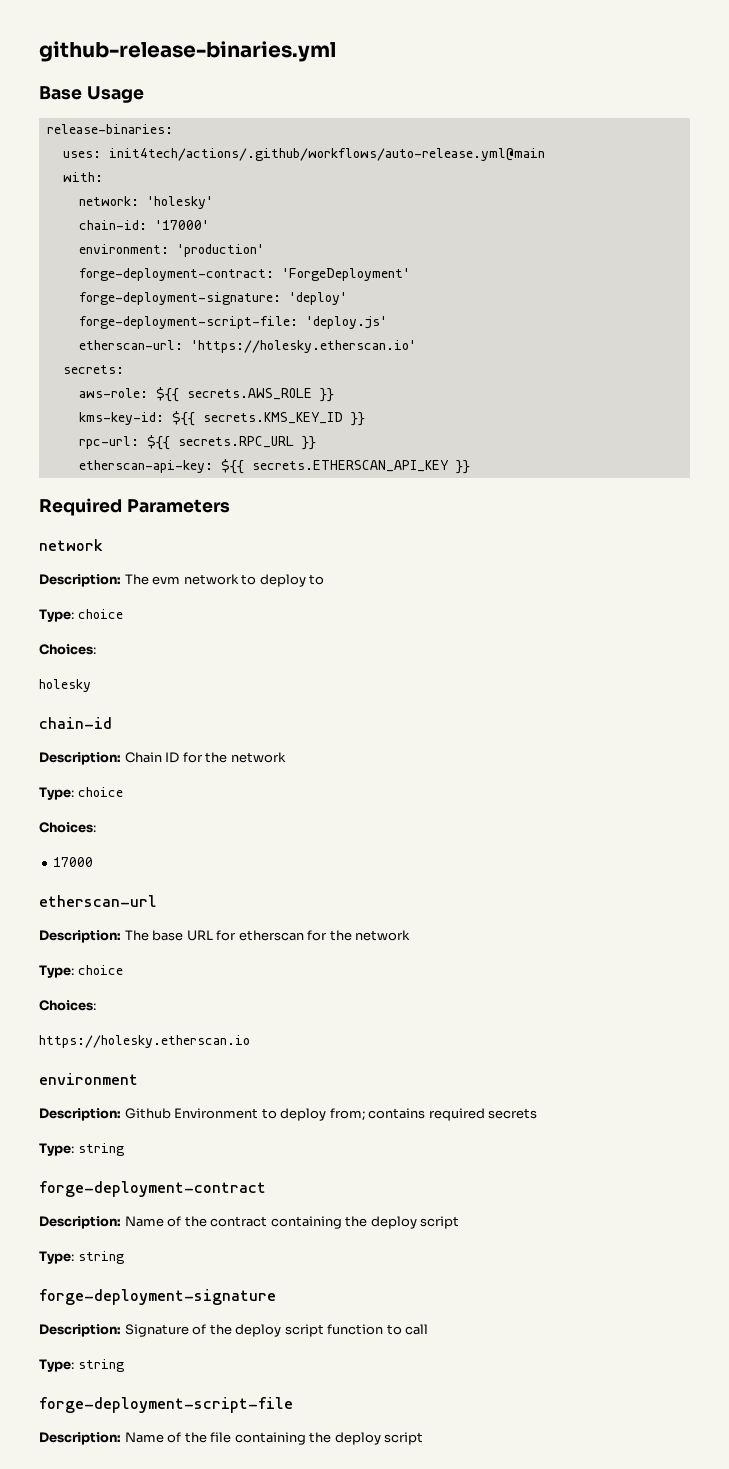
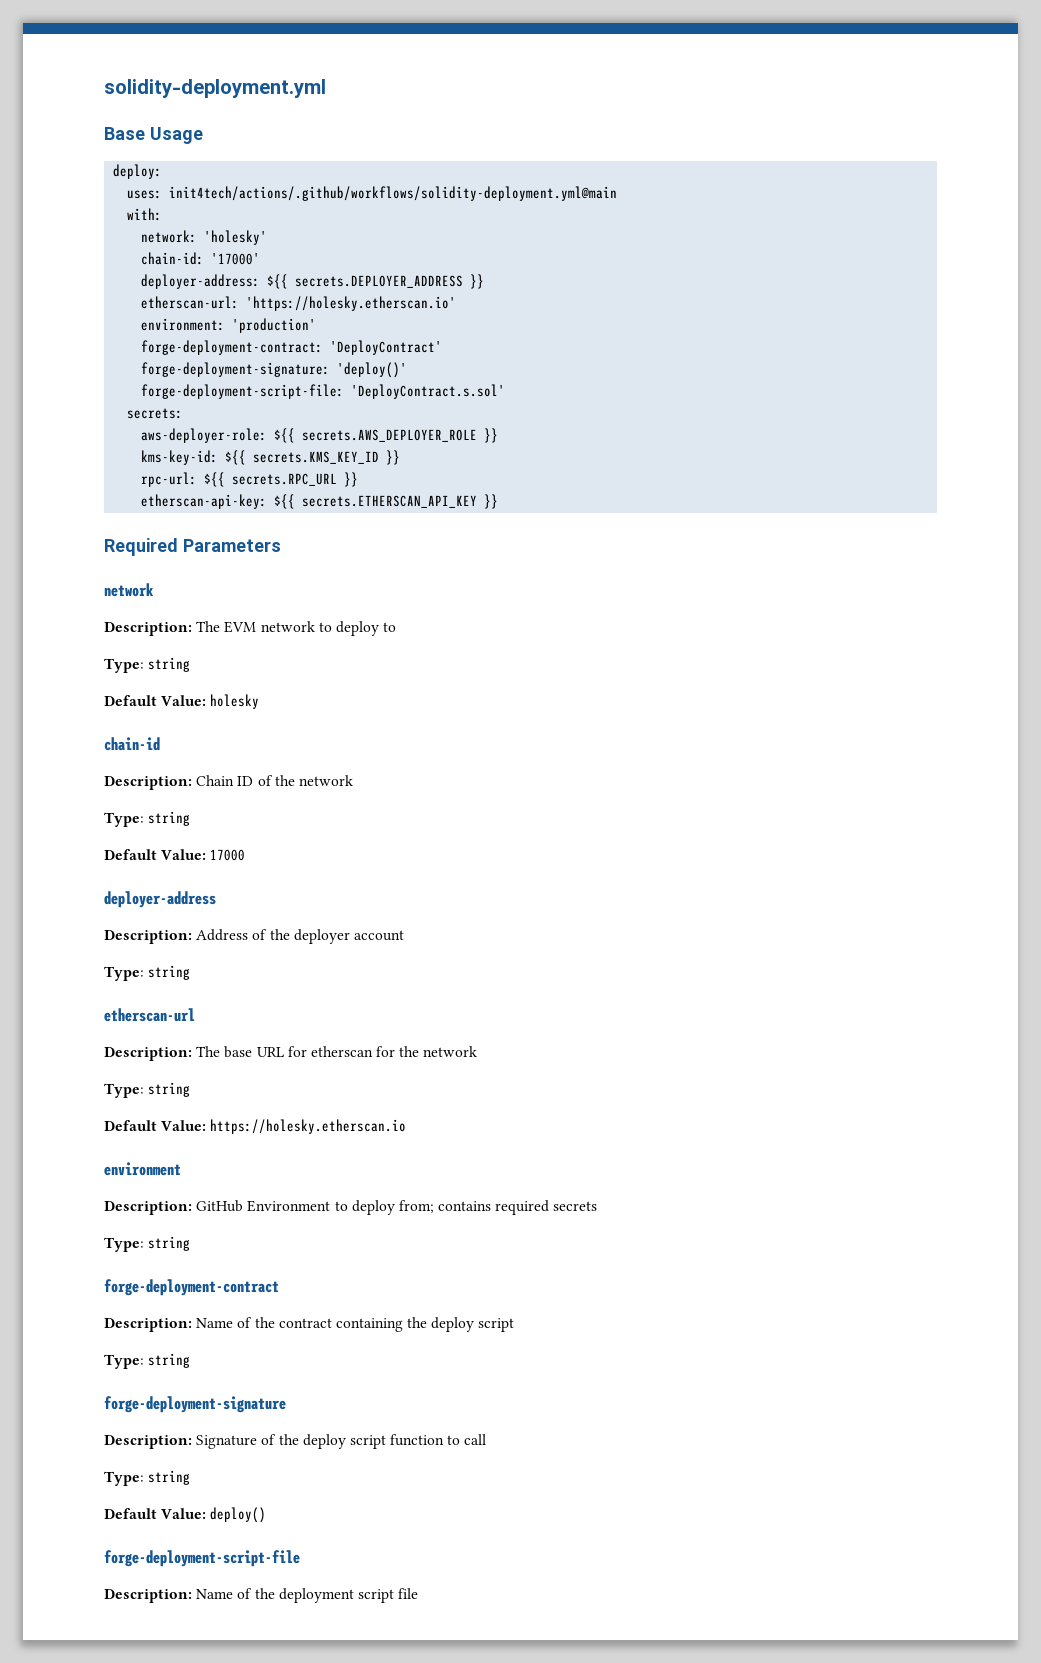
- github-release-binaries.yml
+ solidity-deployment.yml
- release-binaries:
+ deploy:
- uses: init4tech/actions/.github/workflows/auto-release.yml@main
+ uses: init4tech/actions/.github/workflows/solidity-deployment.yml@main
+ deployer-address: ${{ secrets.DEPLOYER_ADDRESS }}
+ etherscan-url: 'https://holesky.etherscan.io'
- forge-deployment-contract: 'ForgeDeployment'
+ forge-deployment-contract: 'DeployContract'
- forge-deployment-signature: 'deploy'
+ forge-deployment-signature: 'deploy()'
- forge-deployment-script-file: 'deploy.js'
- etherscan-url: 'https://holesky.etherscan.io'
+ forge-deployment-script-file: 'DeployContract.s.sol'
  secrets:
- aws-role: ${{ secrets.AWS_ROLE }}
+ aws-deployer-role: ${{ secrets.AWS_DEPLOYER_ROLE }}
- Description: The evm network to deploy to
- Type: choice
- Choices:
- holesky
+ Description: The EVM network to deploy to
+ Type: string
+ Default Value: holesky
- Description: Chain ID for the network
- Type: choice
- Choices:
- 17000
+ Description: Chain ID of the network
+ Type: string
+ Default Value: 17000
+ deployer-address
+ Description: Address of the deployer account
+ Type: string
  Description: The base URL for etherscan for the network
- Type: choice
- Choices:
- https://holesky.etherscan.io
+ Type: string
+ Default Value: https://holesky.etherscan.io
- Description: Github Environment to deploy from; contains required secrets
+ Description: GitHub Environment to deploy from; contains required secrets
+ Default Value: deploy()
- Description: Name of the file containing the deploy script
+ Description: Name of the deployment script file

